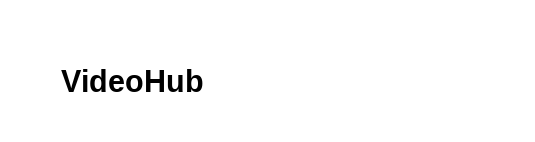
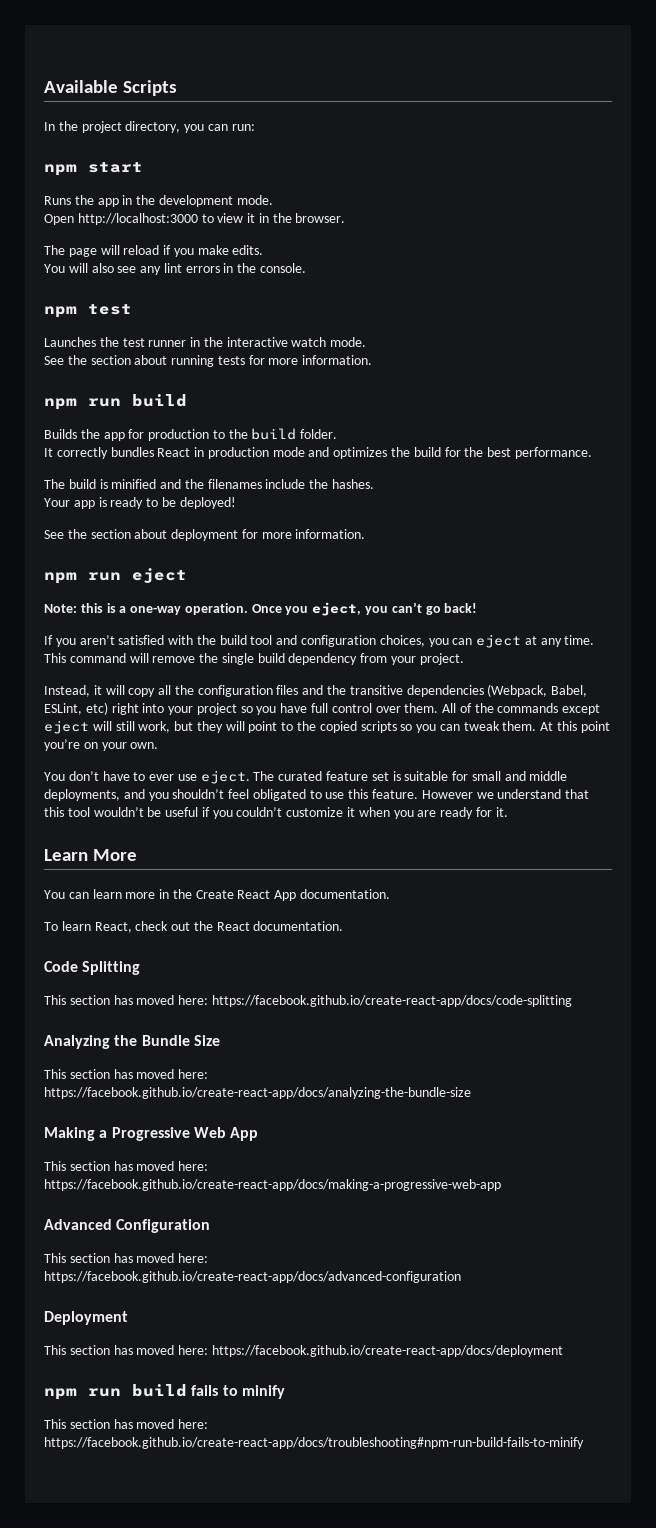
- VideoHub
+ Available Scripts
+ In the project directory, you can run:
+ npm start
+ Runs the app in the development mode.
+ Open http://localhost:3000 to view it in the browser.
+ The page will reload if you make edits.
+ You will also see any lint errors in the console.
+ npm test
+ Launches the test runner in the interactive watch mode.
+ See the section about running tests for more information.
+ npm run build
+ Builds the app for production to the build folder.
+ It correctly bundles React in production mode and optimizes the build for the best performance.
+ The build is minified and the filenames include the hashes.
+ Your app is ready to be deployed!
+ See the section about deployment for more information.
+ npm run eject
+ Note: this is a one-way operation. Once you eject, you can’t go back!
+ If you aren’t satisfied with the build tool and configuration choices, you can eject at any time. This command will remove the single build dependency from your project.
+ Instead, it will copy all the configuration files and the transitive dependencies (Webpack, Babel, ESLint, etc) right into your project so you have full control over them. All of the commands except eject will still work, but they will point to the copied scripts so you can tweak them. At this point you’re on your own.
+ You don’t have to ever use eject. The curated feature set is suitable for small and middle deployments, and you shouldn’t feel obligated to use this feature. However we understand that this tool wouldn’t be useful if you couldn’t customize it when you are ready for it.
+ Learn More
+ You can learn more in the Create React App documentation.
+ To learn React, check out the React documentation.
+ Code Splitting
+ This section has moved here: https://facebook.github.io/create-react-app/docs/code-splitting
+ Analyzing the Bundle Size
+ This section has moved here: https://facebook.github.io/create-react-app/docs/analyzing-the-bundle-size
+ Making a Progressive Web App
+ This section has moved here: https://facebook.github.io/create-react-app/docs/making-a-progressive-web-app
+ Advanced Configuration
+ This section has moved here: https://facebook.github.io/create-react-app/docs/advanced-configuration
+ Deployment
+ This section has moved here: https://facebook.github.io/create-react-app/docs/deployment
+ npm run build fails to minify
+ This section has moved here: https://facebook.github.io/create-react-app/docs/troubleshooting#npm-run-build-fails-to-minify

